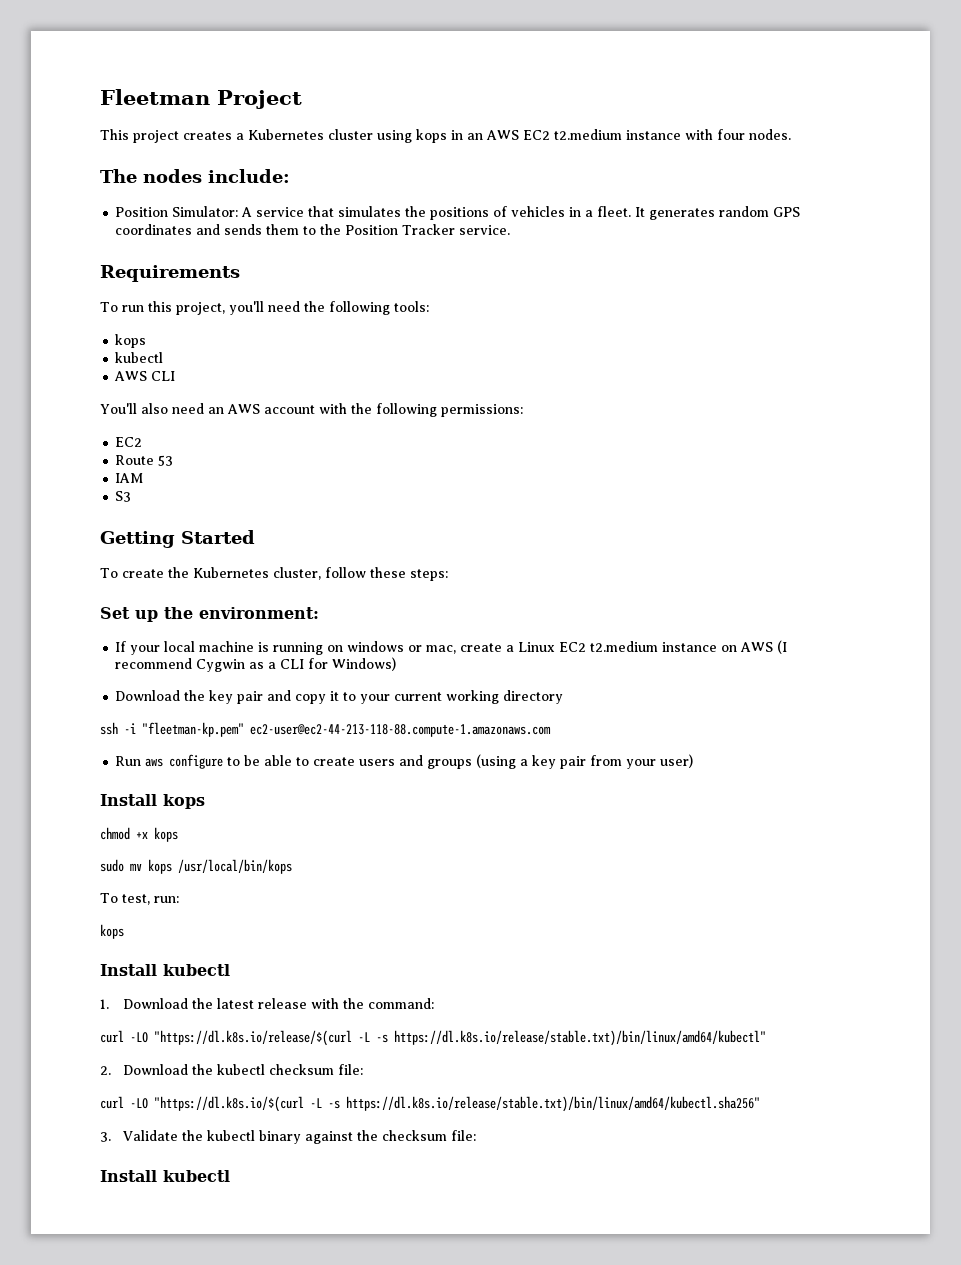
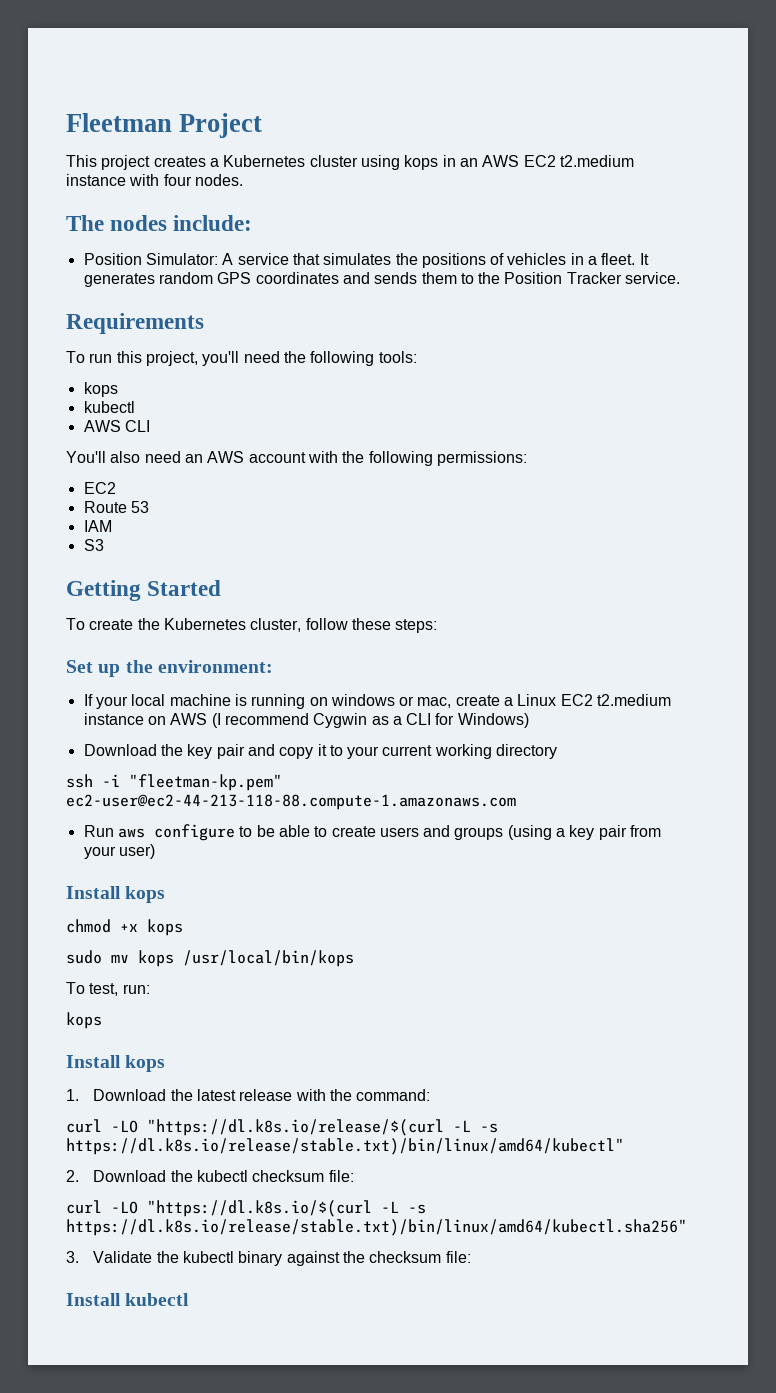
  To test, run:
  kops
- Install kubectl
+ Install kops

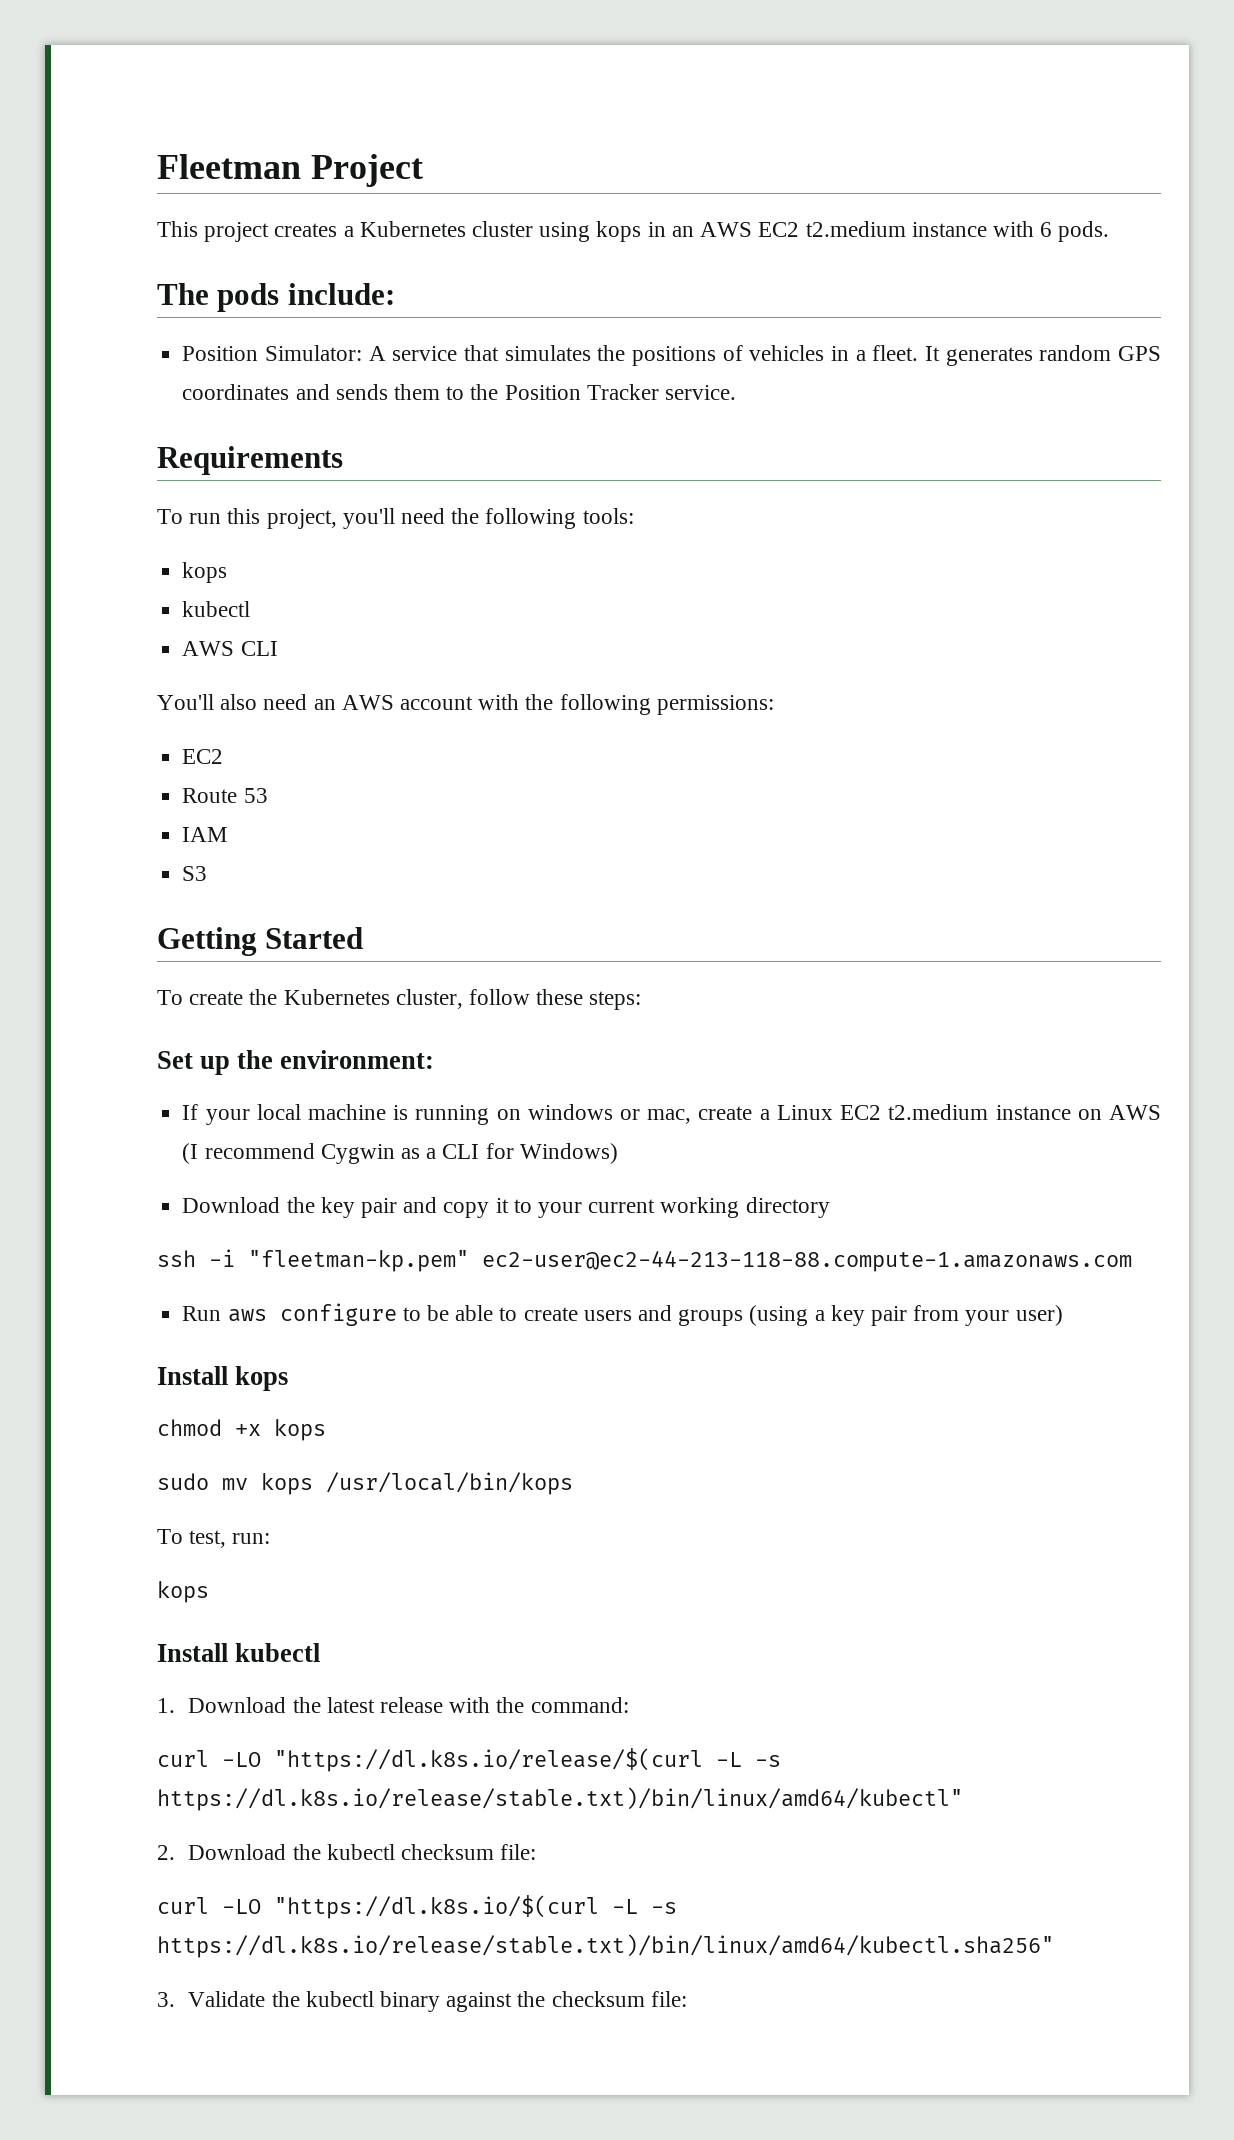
- This project creates a Kubernetes cluster using kops in an AWS EC2 t2.medium instance with four nodes.
+ This project creates a Kubernetes cluster using kops in an AWS EC2 t2.medium instance with 6 pods.
- The nodes include:
+ The pods include:
  To test, run:
  kops
- Install kops
+ Install kubectl
- Install kubectl

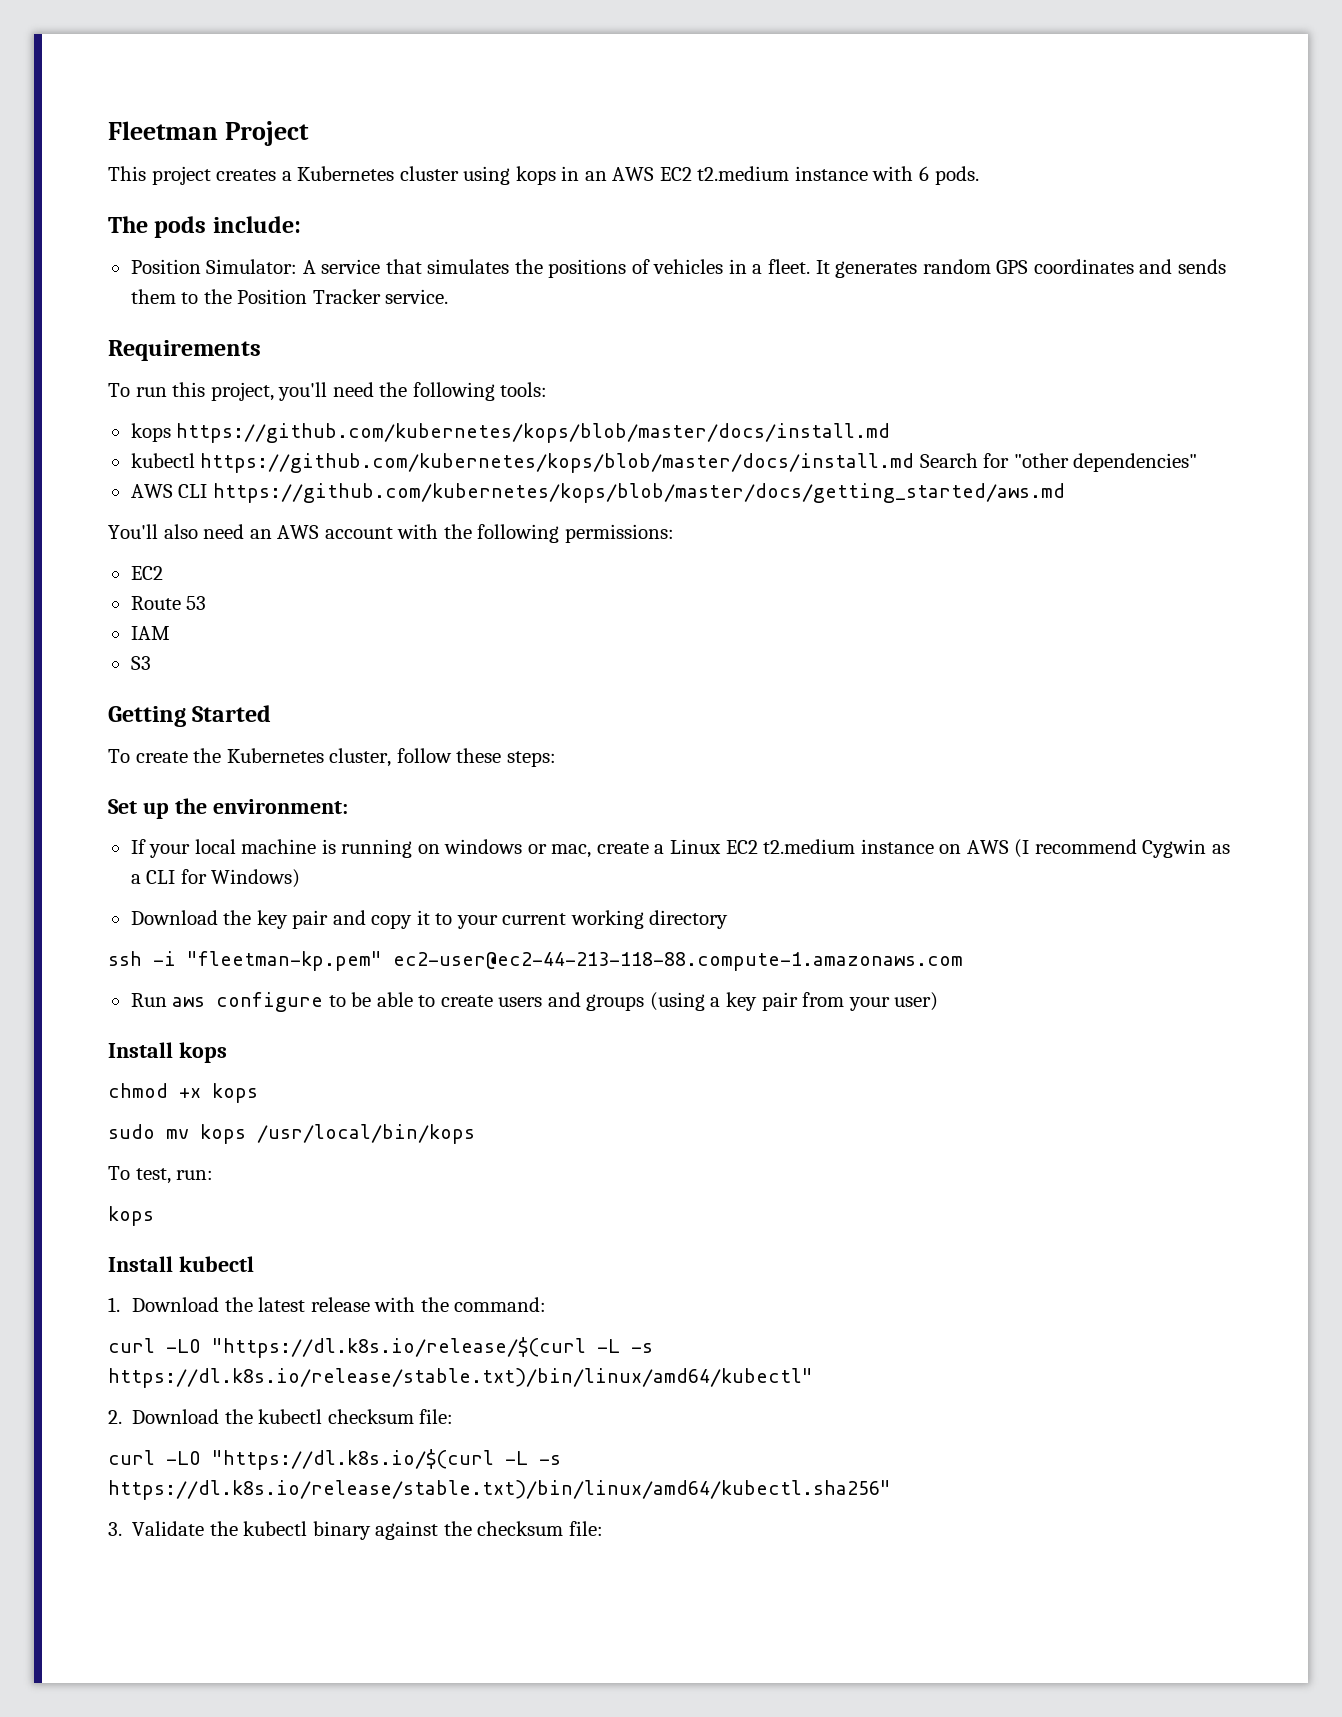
  To run this project, you'll need the following tools:
- kops
- kubectl
+ kops https://github.com/kubernetes/kops/blob/master/docs/install.md
+ kubectl https://github.com/kubernetes/kops/blob/master/docs/install.md Search for "other dependencies"
- AWS CLI
+ AWS CLI https://github.com/kubernetes/kops/blob/master/docs/getting_started/aws.md

